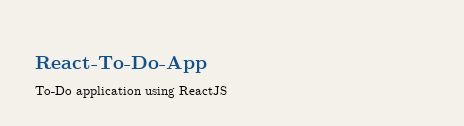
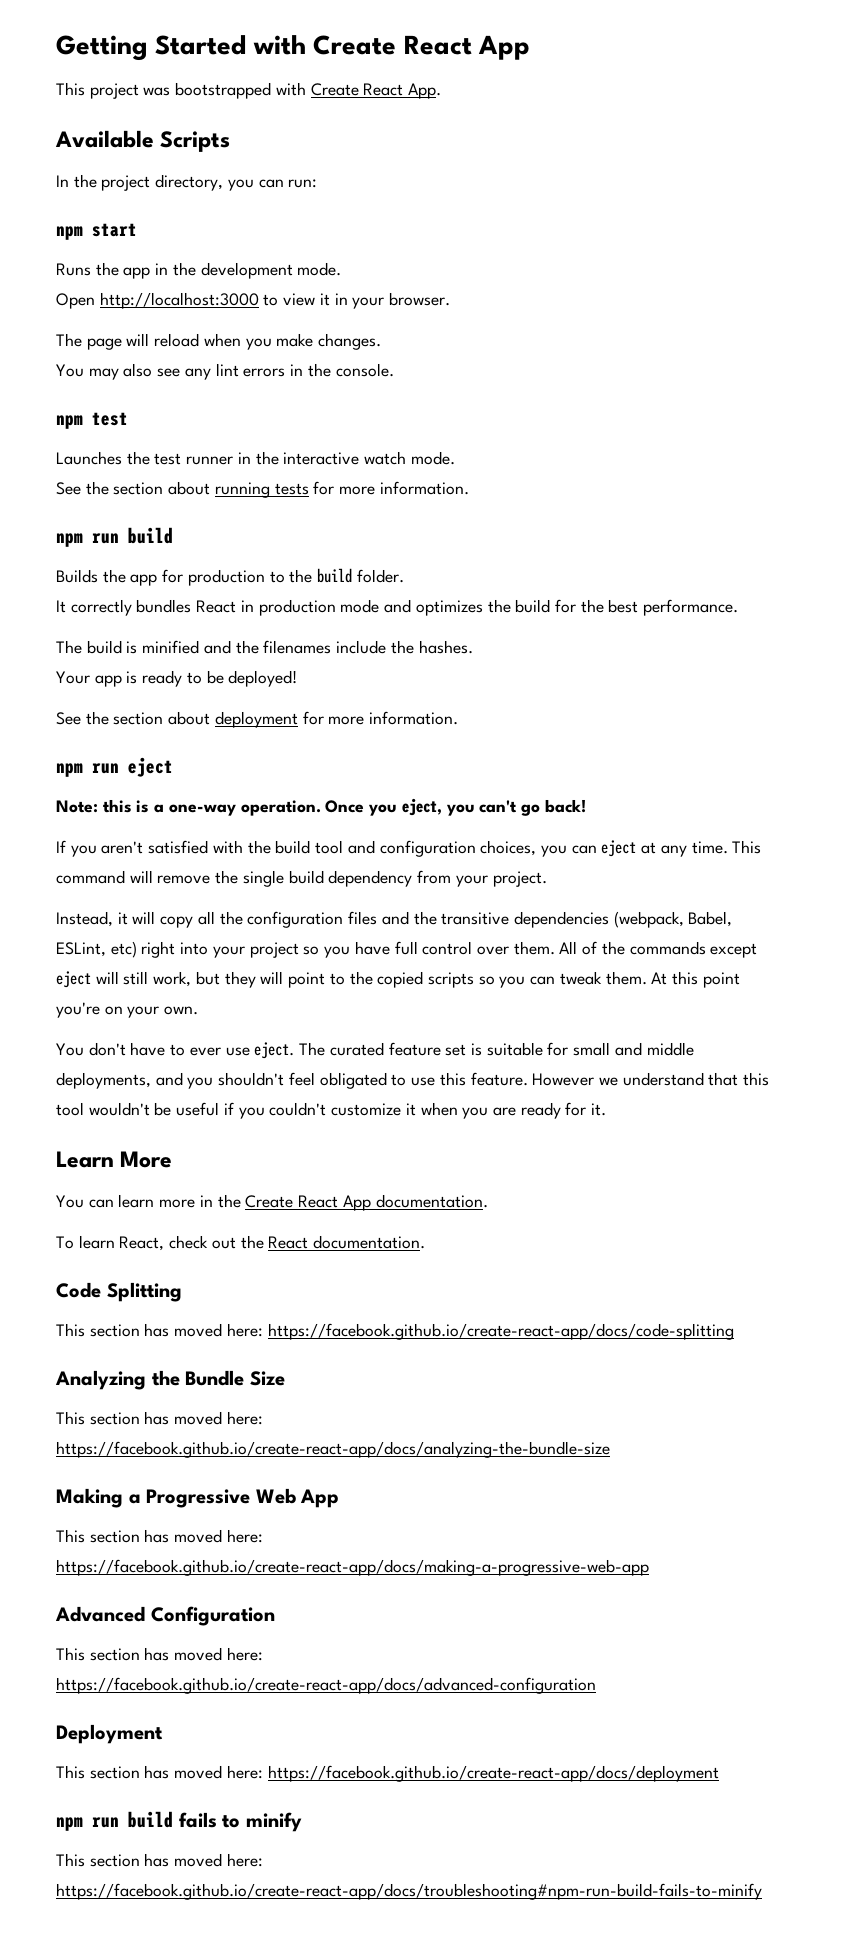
- React-To-Do-App
- To-Do application using ReactJS
+ Getting Started with Create React App
+ This project was bootstrapped with Create React App.
+ Available Scripts
+ In the project directory, you can run:
+ npm start
+ Runs the app in the development mode.
+ Open http://localhost:3000 to view it in your browser.
+ The page will reload when you make changes.
+ You may also see any lint errors in the console.
+ npm test
+ Launches the test runner in the interactive watch mode.
+ See the section about running tests for more information.
+ npm run build
+ Builds the app for production to the build folder.
+ It correctly bundles React in production mode and optimizes the build for the best performance.
+ The build is minified and the filenames include the hashes.
+ Your app is ready to be deployed!
+ See the section about deployment for more information.
+ npm run eject
+ Note: this is a one-way operation. Once you eject, you can't go back!
+ If you aren't satisfied with the build tool and configuration choices, you can eject at any time. This command will remove the single build dependency from your project.
+ Instead, it will copy all the configuration files and the transitive dependencies (webpack, Babel, ESLint, etc) right into your project so you have full control over them. All of the commands except eject will still work, but they will point to the copied scripts so you can tweak them. At this point you're on your own.
+ You don't have to ever use eject. The curated feature set is suitable for small and middle deployments, and you shouldn't feel obligated to use this feature. However we understand that this tool wouldn't be useful if you couldn't customize it when you are ready for it.
+ Learn More
+ You can learn more in the Create React App documentation.
+ To learn React, check out the React documentation.
+ Code Splitting
+ This section has moved here: https://facebook.github.io/create-react-app/docs/code-splitting
+ Analyzing the Bundle Size
+ This section has moved here: https://facebook.github.io/create-react-app/docs/analyzing-the-bundle-size
+ Making a Progressive Web App
+ This section has moved here: https://facebook.github.io/create-react-app/docs/making-a-progressive-web-app
+ Advanced Configuration
+ This section has moved here: https://facebook.github.io/create-react-app/docs/advanced-configuration
+ Deployment
+ This section has moved here: https://facebook.github.io/create-react-app/docs/deployment
+ npm run build fails to minify
+ This section has moved here: https://facebook.github.io/create-react-app/docs/troubleshooting#npm-run-build-fails-to-minify

